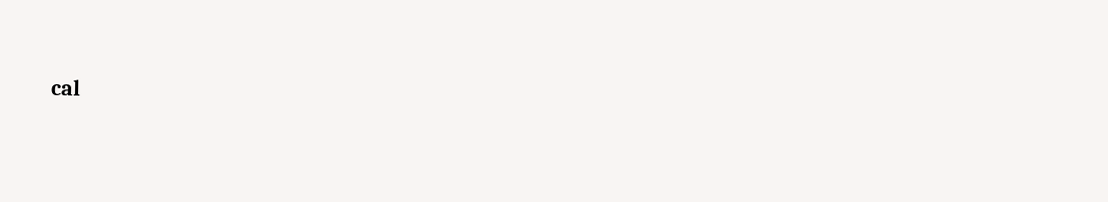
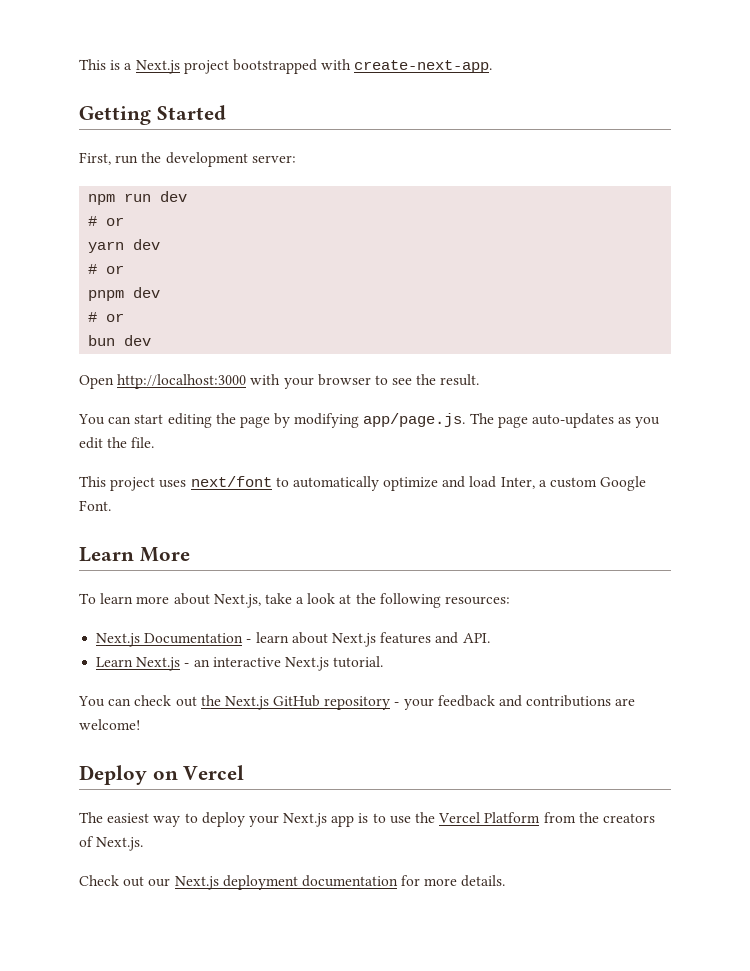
- cal
+ This is a Next.js project bootstrapped with create-next-app.
+ Getting Started
+ First, run the development server:
+ npm run dev
+ # or
+ yarn dev
+ # or
+ pnpm dev
+ # or
+ bun dev
+ Open http://localhost:3000 with your browser to see the result.
+ You can start editing the page by modifying app/page.js. The page auto-updates as you edit the file.
+ This project uses next/font to automatically optimize and load Inter, a custom Google Font.
+ Learn More
+ To learn more about Next.js, take a look at the following resources:
+ Next.js Documentation - learn about Next.js features and API.
+ Learn Next.js - an interactive Next.js tutorial.
+ You can check out the Next.js GitHub repository - your feedback and contributions are welcome!
+ Deploy on Vercel
+ The easiest way to deploy your Next.js app is to use the Vercel Platform from the creators of Next.js.
+ Check out our Next.js deployment documentation for more details.

